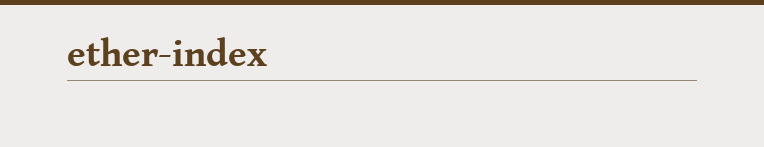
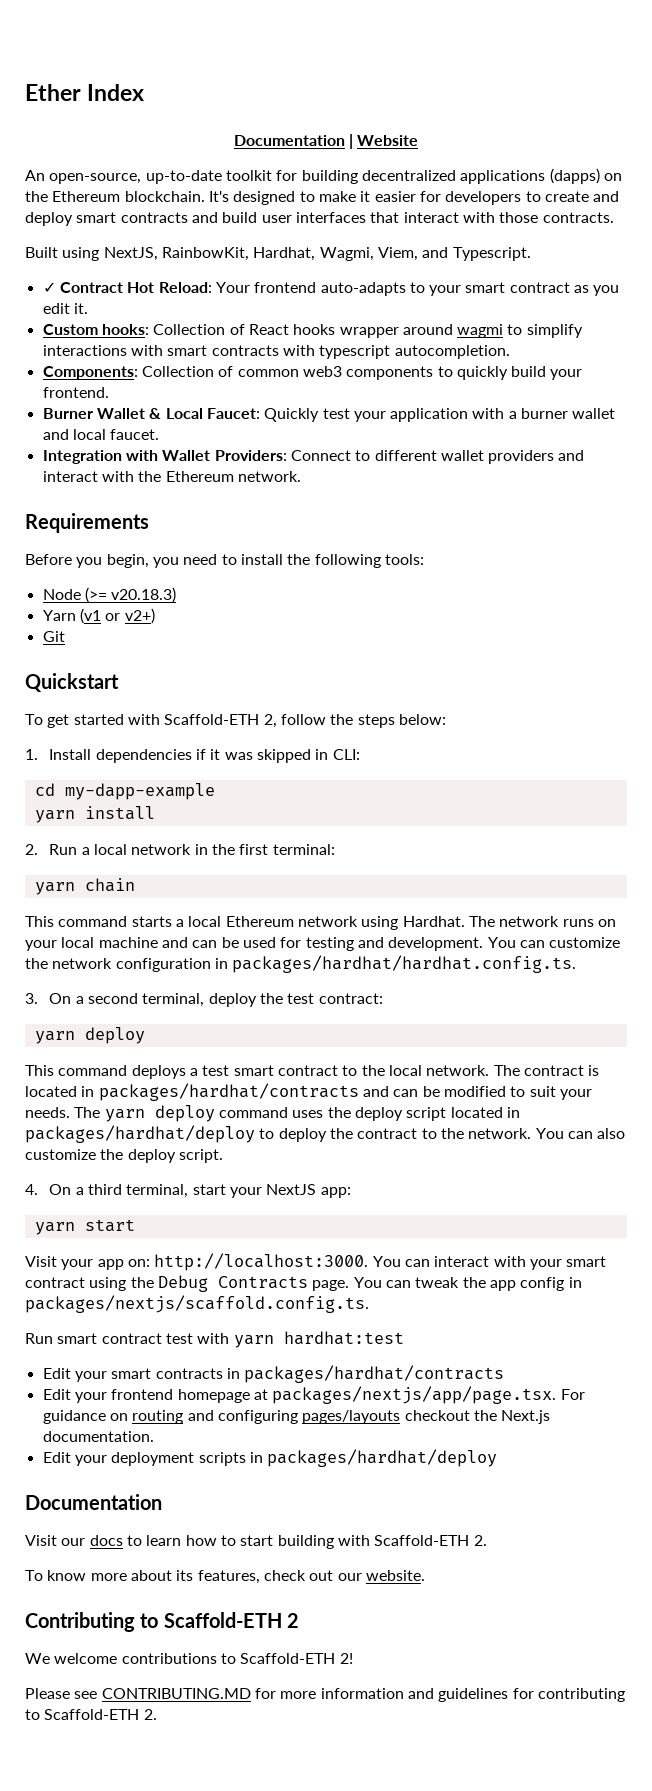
- ether-index
+ Ether Index
+ Documentation | Website
+ An open-source, up-to-date toolkit for building decentralized applications (dapps) on the Ethereum blockchain. It's designed to make it easier for developers to create and deploy smart contracts and build user interfaces that interact with those contracts.
+ Built using NextJS, RainbowKit, Hardhat, Wagmi, Viem, and Typescript.
+ ✓ Contract Hot Reload: Your frontend auto-adapts to your smart contract as you edit it.
+ Custom hooks: Collection of React hooks wrapper around wagmi to simplify interactions with smart contracts with typescript autocompletion.
+ Components: Collection of common web3 components to quickly build your frontend.
+ Burner Wallet & Local Faucet: Quickly test your application with a burner wallet and local faucet.
+ Integration with Wallet Providers: Connect to different wallet providers and interact with the Ethereum network.
+ Requirements
+ Before you begin, you need to install the following tools:
+ Node (>= v20.18.3)
+ Yarn (v1 or v2+)
+ Git
+ Quickstart
+ To get started with Scaffold-ETH 2, follow the steps below:
+ 1. Install dependencies if it was skipped in CLI:
+ cd my-dapp-example
+ yarn install
+ 2. Run a local network in the first terminal:
+ yarn chain
+ This command starts a local Ethereum network using Hardhat. The network runs on your local machine and can be used for testing and development. You can customize the network configuration in packages/hardhat/hardhat.config.ts.
+ 3. On a second terminal, deploy the test contract:
+ yarn deploy
+ This command deploys a test smart contract to the local network. The contract is located in packages/hardhat/contracts and can be modified to suit your needs. The yarn deploy command uses the deploy script located in packages/hardhat/deploy to deploy the contract to the network. You can also customize the deploy script.
+ 4. On a third terminal, start your NextJS app:
+ yarn start
+ Visit your app on: http://localhost:3000. You can interact with your smart contract using the Debug Contracts page. You can tweak the app config in packages/nextjs/scaffold.config.ts.
+ Run smart contract test with yarn hardhat:test
+ Edit your smart contracts in packages/hardhat/contracts
+ Edit your frontend homepage at packages/nextjs/app/page.tsx. For guidance on routing and configuring pages/layouts checkout the Next.js documentation.
+ Edit your deployment scripts in packages/hardhat/deploy
+ Documentation
+ Visit our docs to learn how to start building with Scaffold-ETH 2.
+ To know more about its features, check out our website.
+ Contributing to Scaffold-ETH 2
+ We welcome contributions to Scaffold-ETH 2!
+ Please see CONTRIBUTING.MD for more information and guidelines for contributing to Scaffold-ETH 2.

